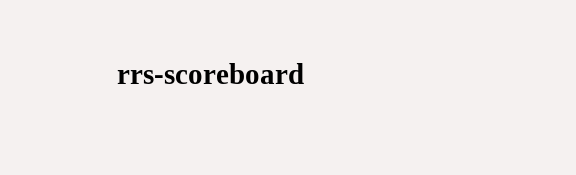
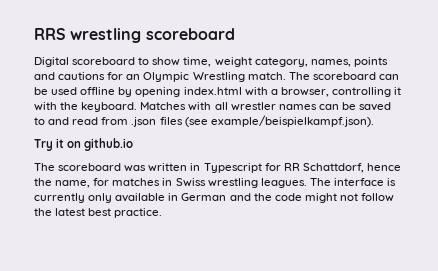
- rrs-scoreboard
+ RRS wrestling scoreboard
+ Digital scoreboard to show time, weight category, names, points and cautions for an Olympic Wrestling match. The scoreboard can be used offline by opening index.html with a browser, controlling it with the keyboard. Matches with all wrestler names can be saved to and read from .json files (see example/beispielkampf.json).
+ Try it on github.io
+ The scoreboard was written in Typescript for RR Schattdorf, hence the name, for matches in Swiss wrestling leagues. The interface is currently only available in German and the code might not follow the latest best practice.

